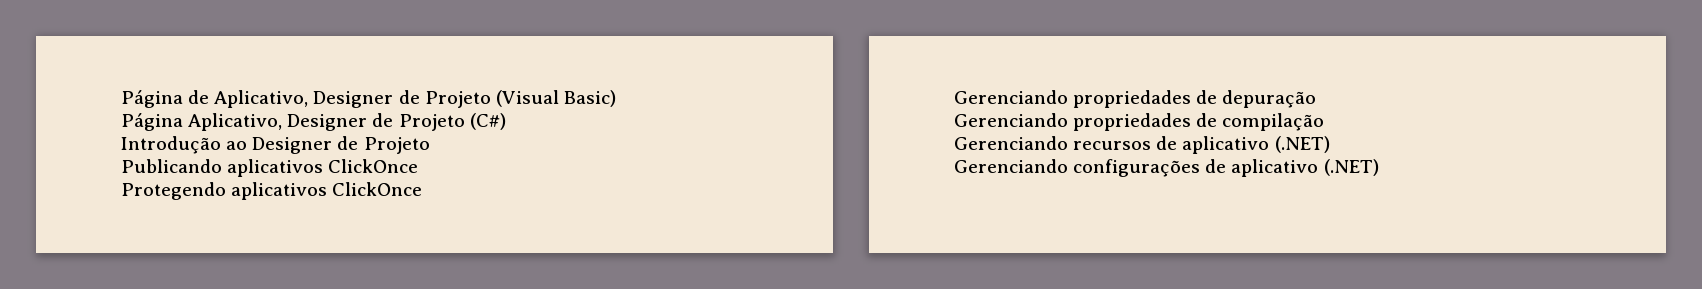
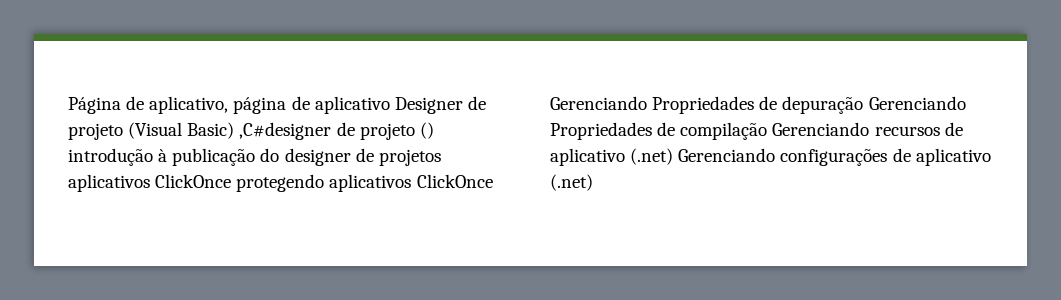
- Página de Aplicativo, Designer de Projeto (Visual Basic)
- Página Aplicativo, Designer de Projeto (C#)
- Introdução ao Designer de Projeto
- Publicando aplicativos ClickOnce
- Protegendo aplicativos ClickOnce
- Gerenciando propriedades de depuração
- Gerenciando propriedades de compilação
- Gerenciando recursos de aplicativo (.NET)
- Gerenciando configurações de aplicativo (.NET)
+ Página de aplicativo, página de aplicativo Designer de projeto (Visual Basic) ,C#designer de projeto () introdução à publicação do designer de projetos aplicativos ClickOnce protegendo aplicativos ClickOnce Gerenciando Propriedades de depuração Gerenciando Propriedades de compilação Gerenciando recursos de aplicativo (.net) Gerenciando configurações de aplicativo (.net)

